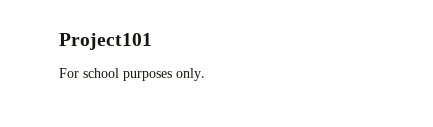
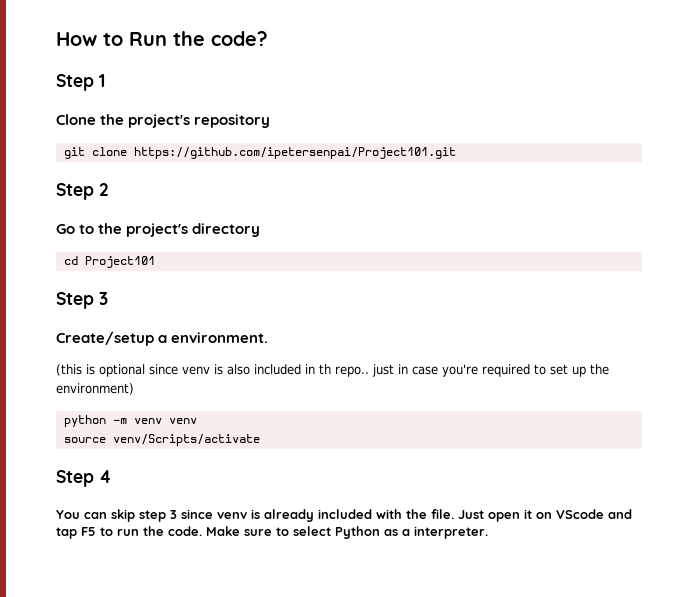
- Project101
- For school purposes only.
+ How to Run the code?
+ Step 1
+ Clone the project's repository
+ git clone https://github.com/ipetersenpai/Project101.git
+ Step 2
+ Go to the project's directory
+ cd Project101
+ Step 3
+ Create/setup a environment.
+ (this is optional since venv is also included in th repo.. just in case you're required to set up the environment)
+ python -m venv venv
+ source venv/Scripts/activate
+ Step 4
+ You can skip step 3 since venv is already included with the file. Just open it on VScode and tap F5 to run the code. Make sure to select Python as a interpreter.

